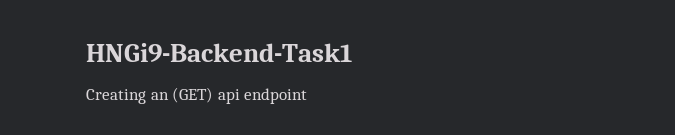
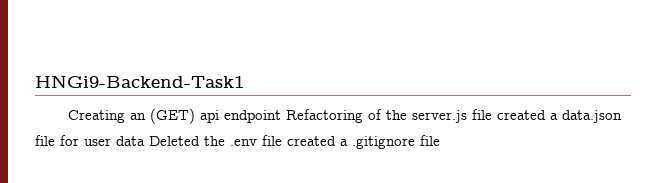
- Creating an (GET) api endpoint
+ Creating an (GET) api endpoint Refactoring of the server.js file created a data.json file for user data Deleted the .env file created a .gitignore file

